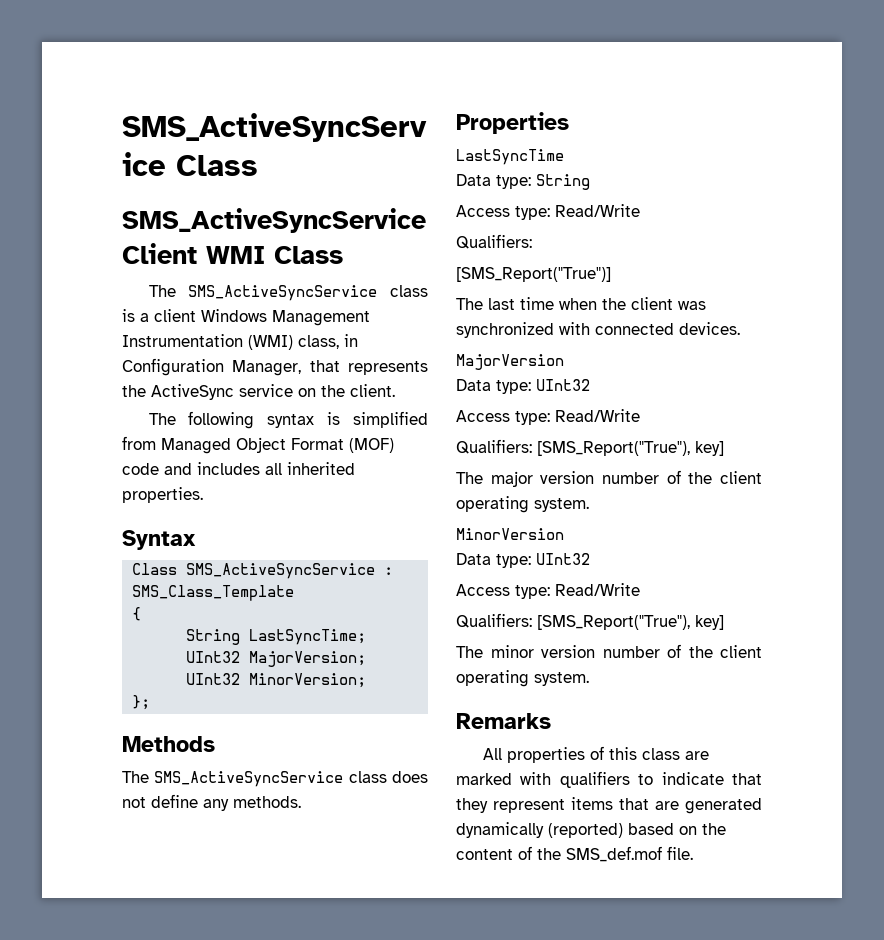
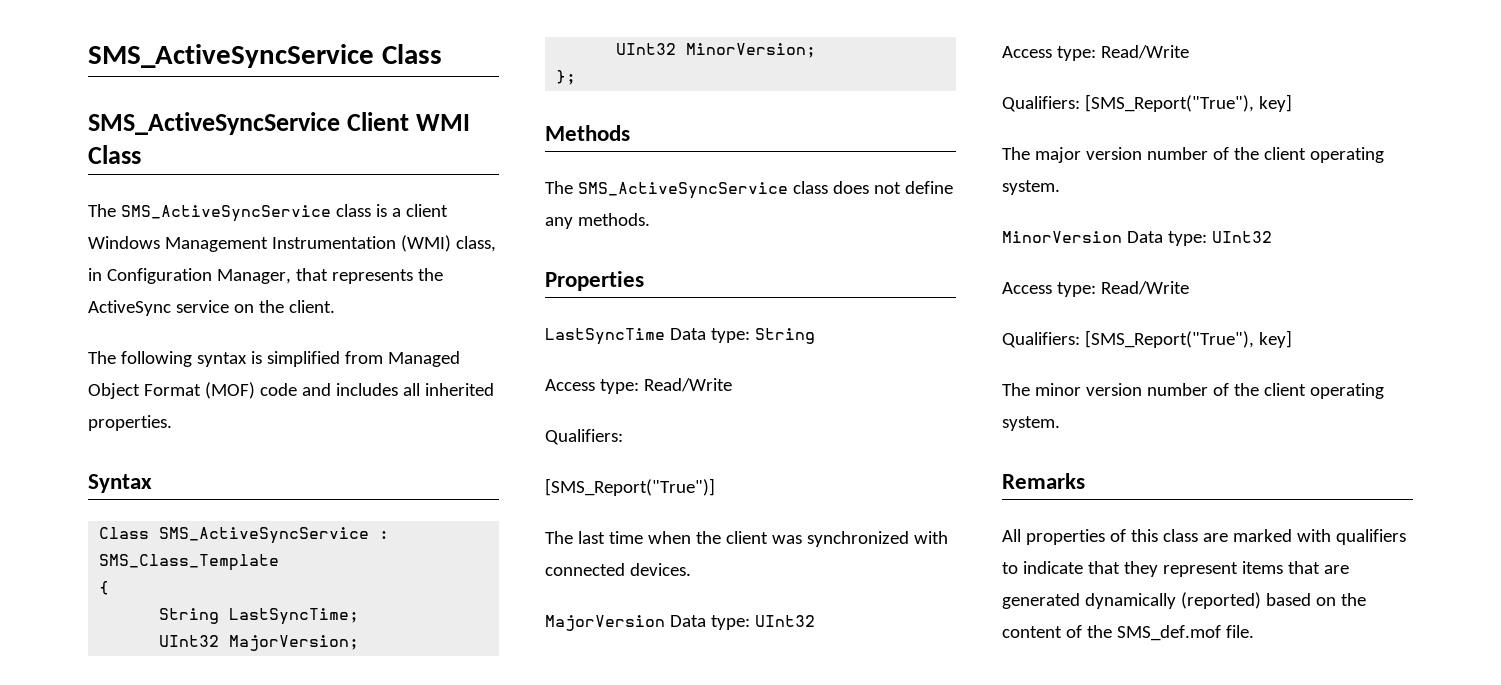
- LastSyncTime
- Data type: String
+ LastSyncTime Data type: String
- MajorVersion
- Data type: UInt32
+ MajorVersion Data type: UInt32
- MinorVersion
- Data type: UInt32
+ MinorVersion Data type: UInt32

